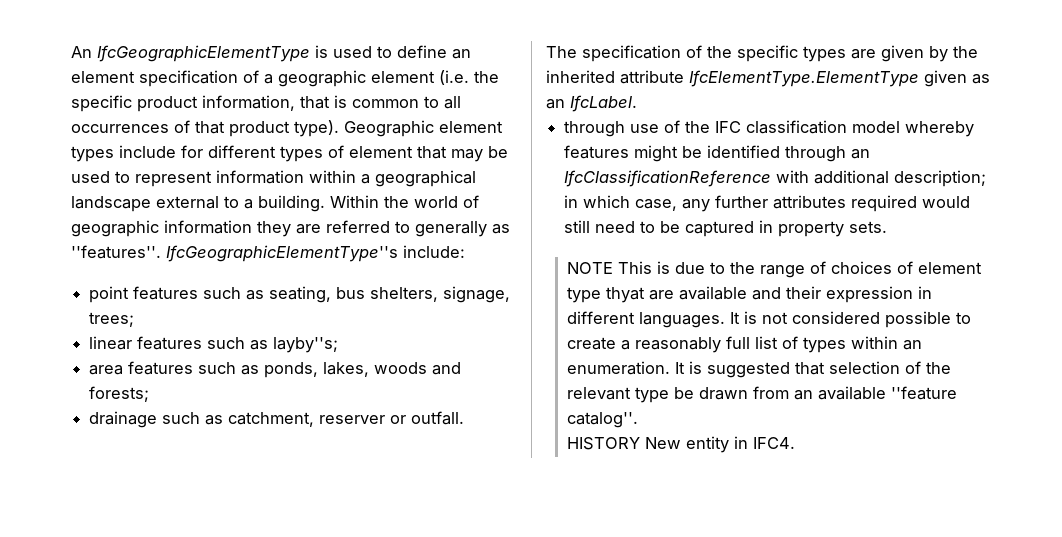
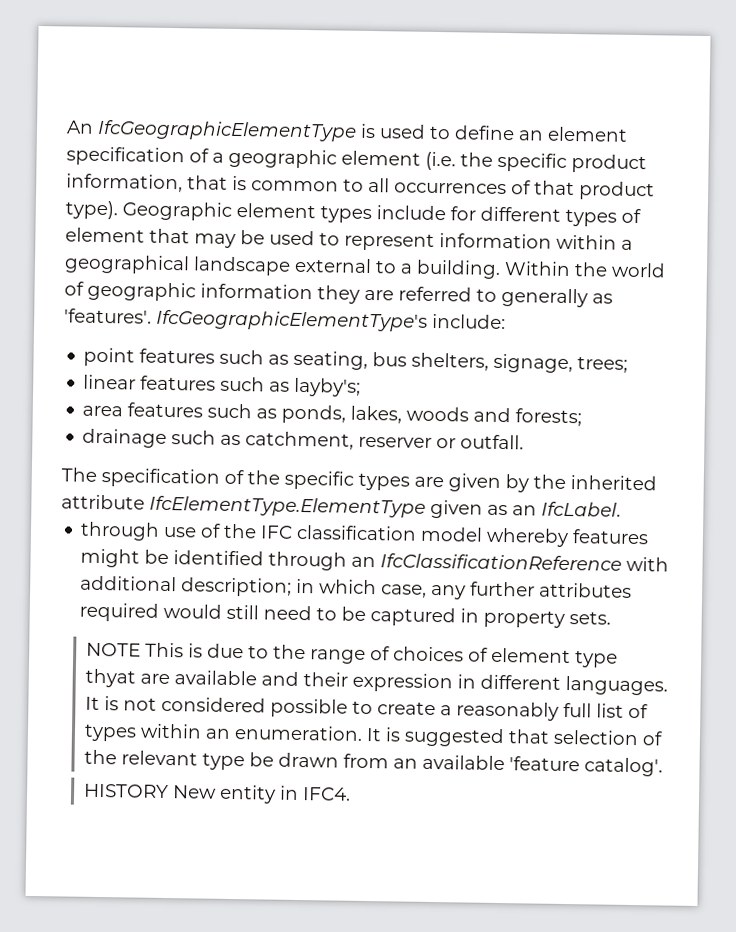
- Within the world of geographic information they are referred to generally as ''features''. IfcGeographicElementType''s include:
+ Within the world of geographic information they are referred to generally as 'features'. IfcGeographicElementType's include:
- linear features such as layby''s;
+ linear features such as layby's;
- It is suggested that selection of the relevant type be drawn from an available ''feature catalog''.
+ It is suggested that selection of the relevant type be drawn from an available 'feature catalog'.

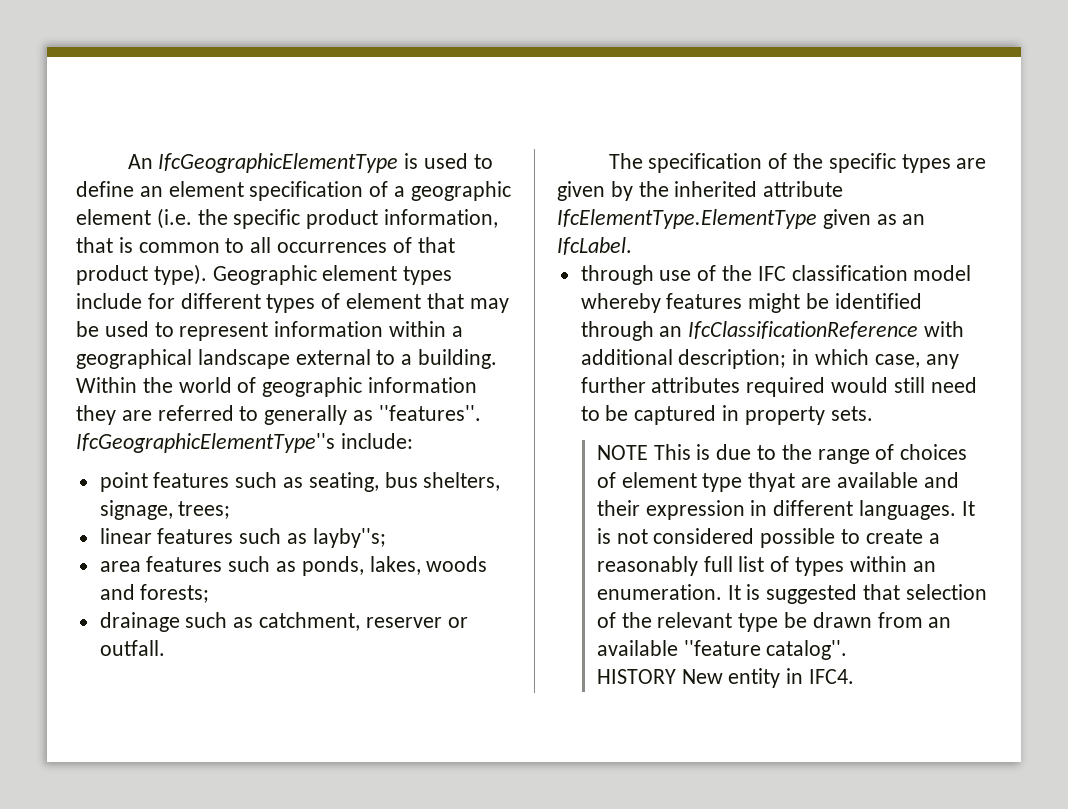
- Within the world of geographic information they are referred to generally as 'features'. IfcGeographicElementType's include:
+ Within the world of geographic information they are referred to generally as ''features''. IfcGeographicElementType''s include:
- linear features such as layby's;
+ linear features such as layby''s;
- It is suggested that selection of the relevant type be drawn from an available 'feature catalog'.
+ It is suggested that selection of the relevant type be drawn from an available ''feature catalog''.

